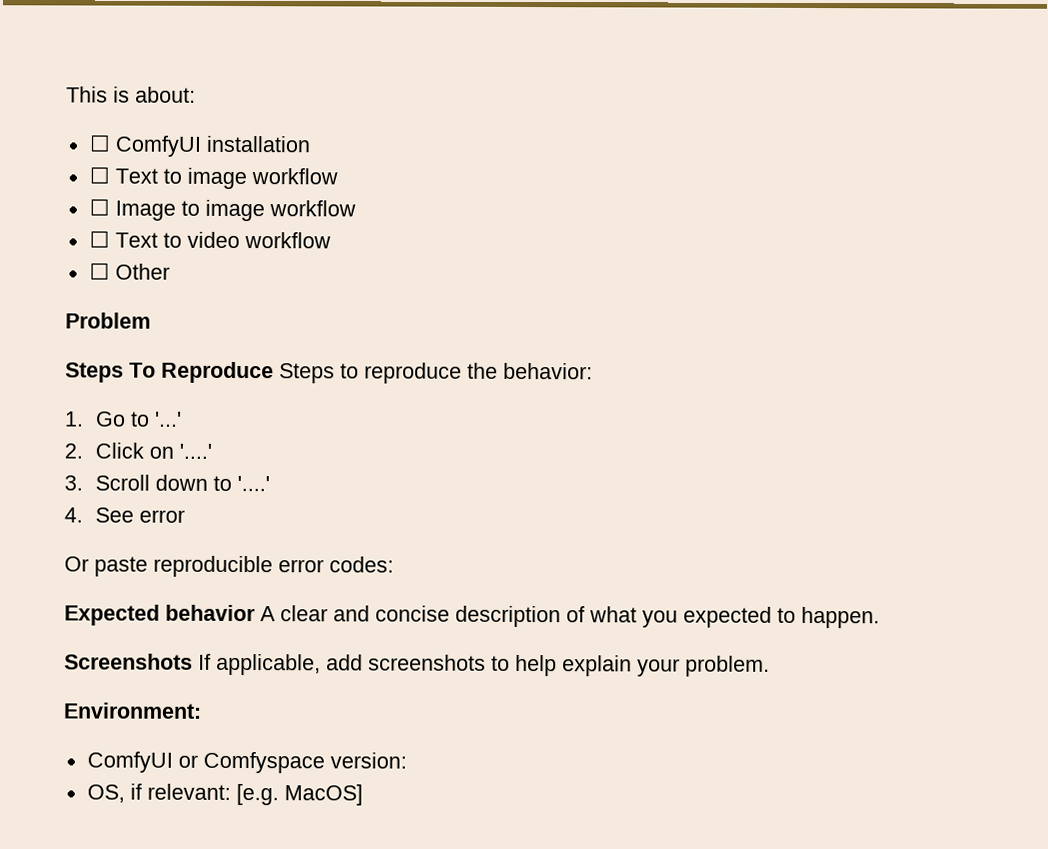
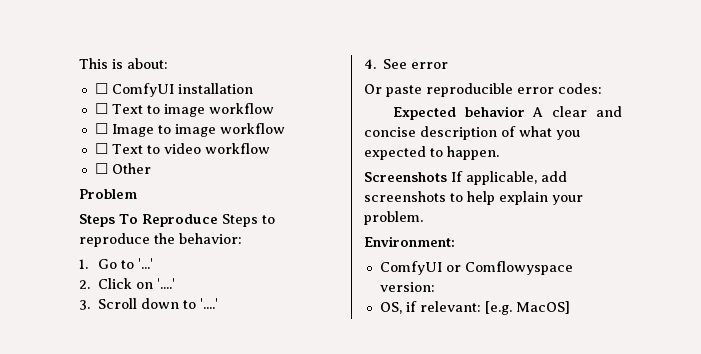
- ComfyUI or Comfyspace version:
+ ComfyUI or Comflowyspace version:

